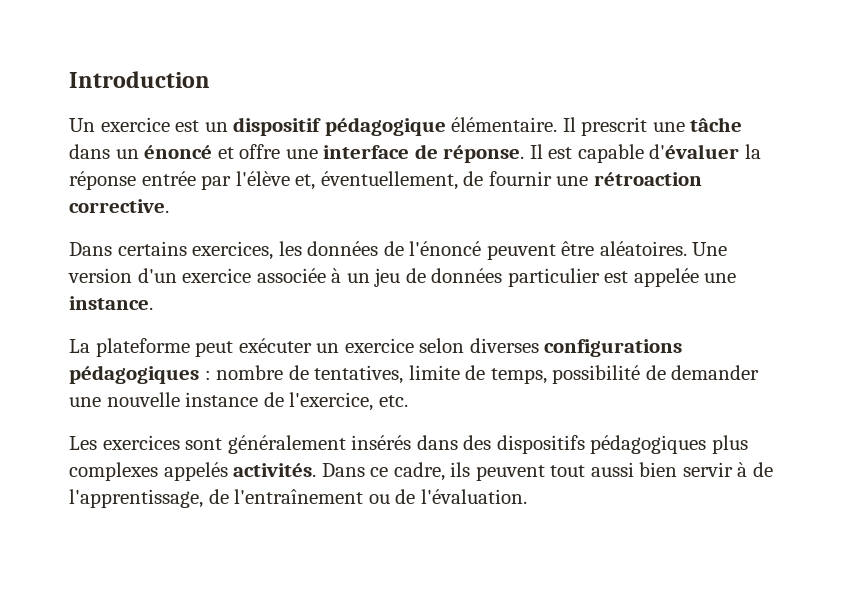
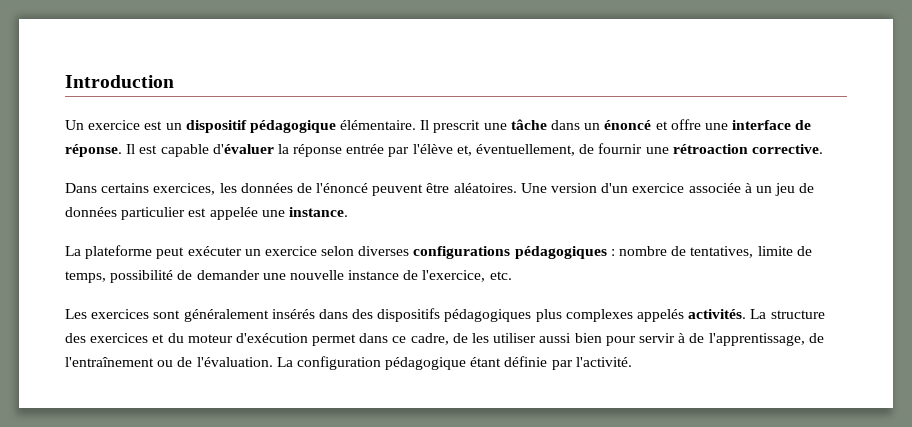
- Dans ce cadre, ils peuvent tout aussi bien servir à de l'apprentissage, de l'entraînement ou de l'évaluation.
+ La structure des exercices et du moteur d'exécution permet dans ce cadre, de les utiliser aussi bien pour servir à de l'apprentissage, de l'entraînement ou de l'évaluation.
+ La configuration pédagogique étant définie par l'activité.

